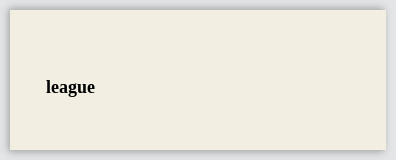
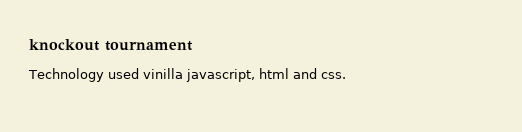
- league
+ knockout tournament
+ Technology used vinilla javascript, html and css.

